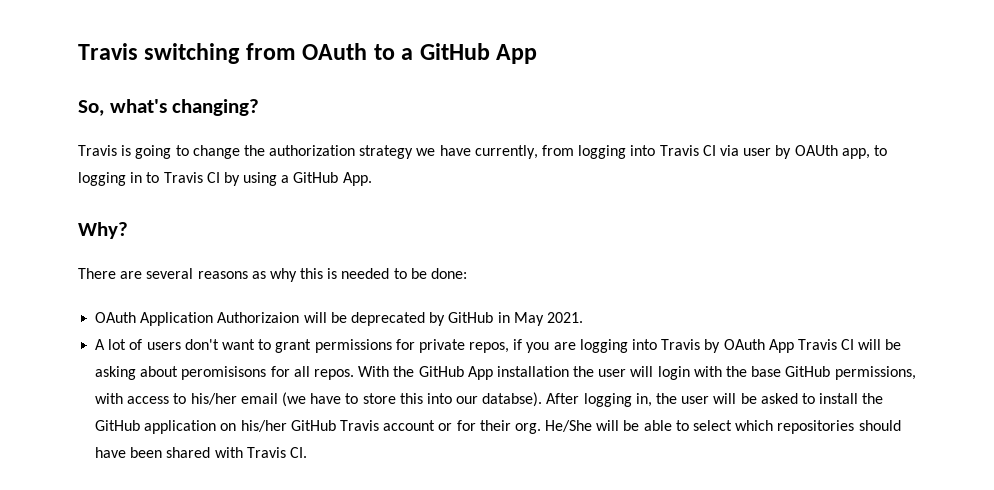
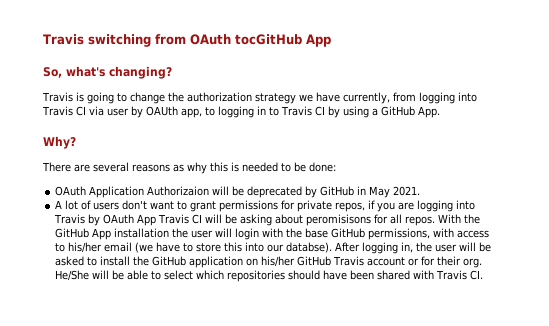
- Travis switching from OAuth to a GitHub App
+ Travis switching from OAuth tocGitHub App

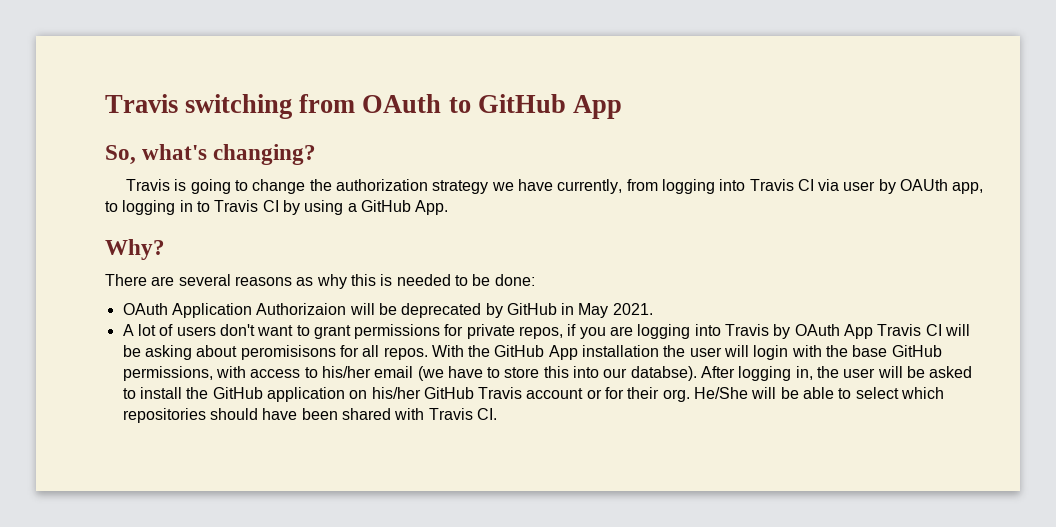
- Travis switching from OAuth tocGitHub App
+ Travis switching from OAuth to GitHub App

